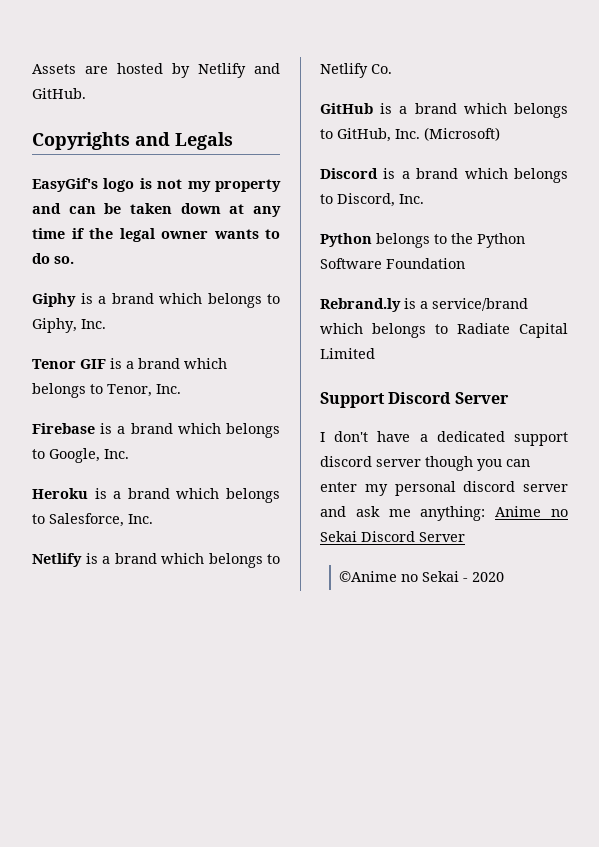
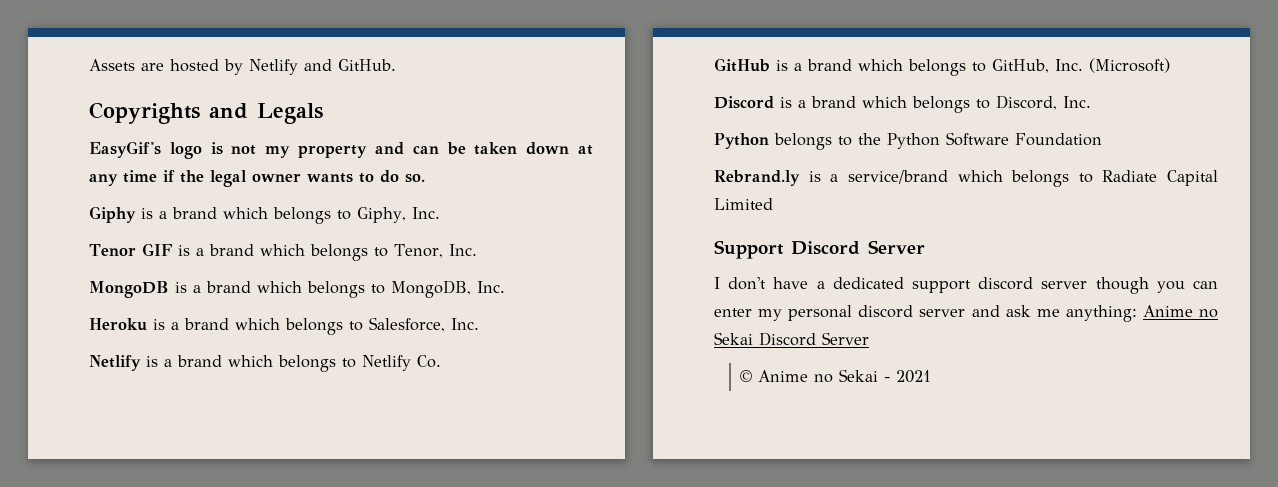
- Firebase is a brand which belongs to Google, Inc.
+ MongoDB is a brand which belongs to MongoDB, Inc.
- ©Anime no Sekai - 2020
+ © Anime no Sekai - 2021

